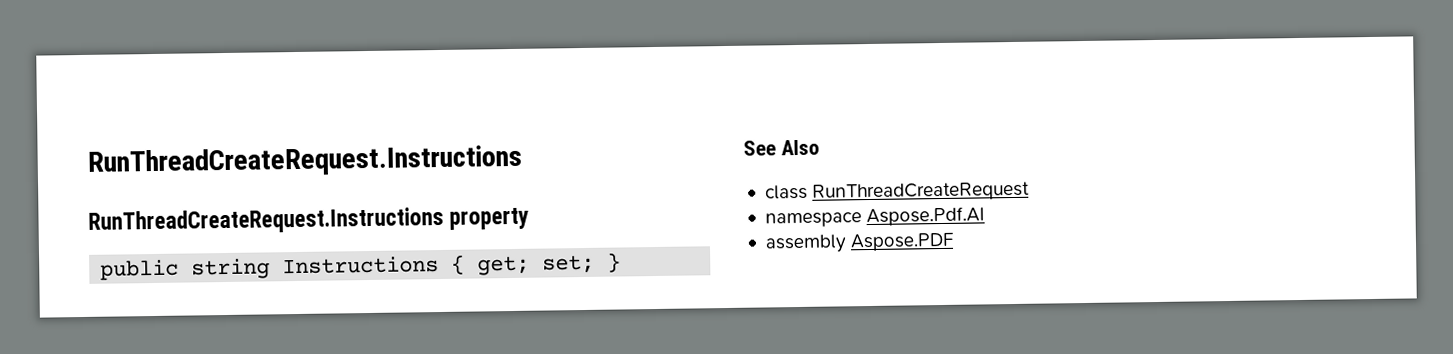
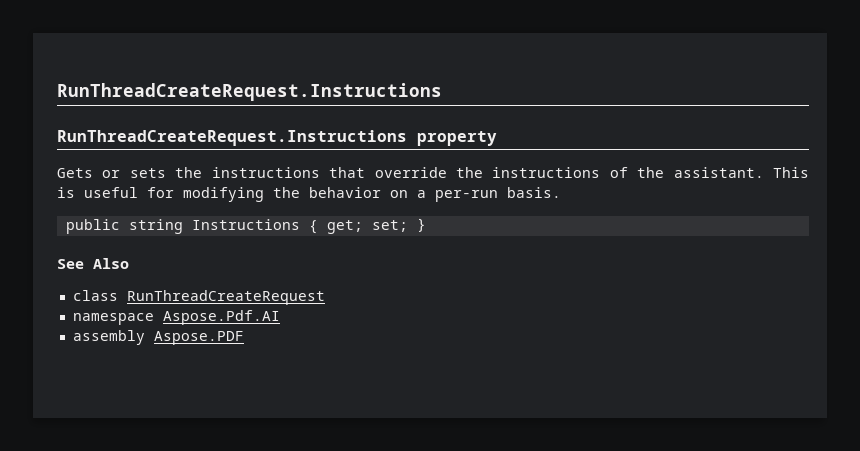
+ Gets or sets the instructions that override the instructions of the assistant. This is useful for modifying the behavior on a per-run basis.

